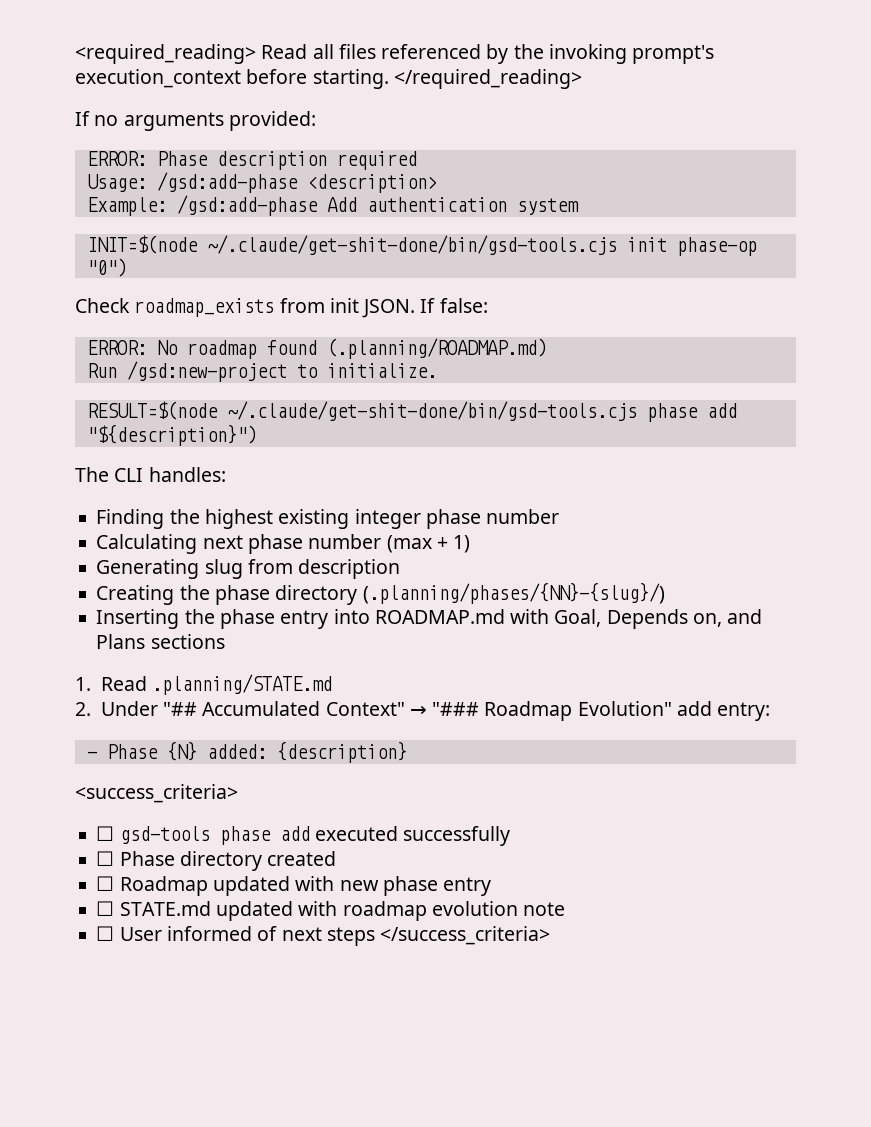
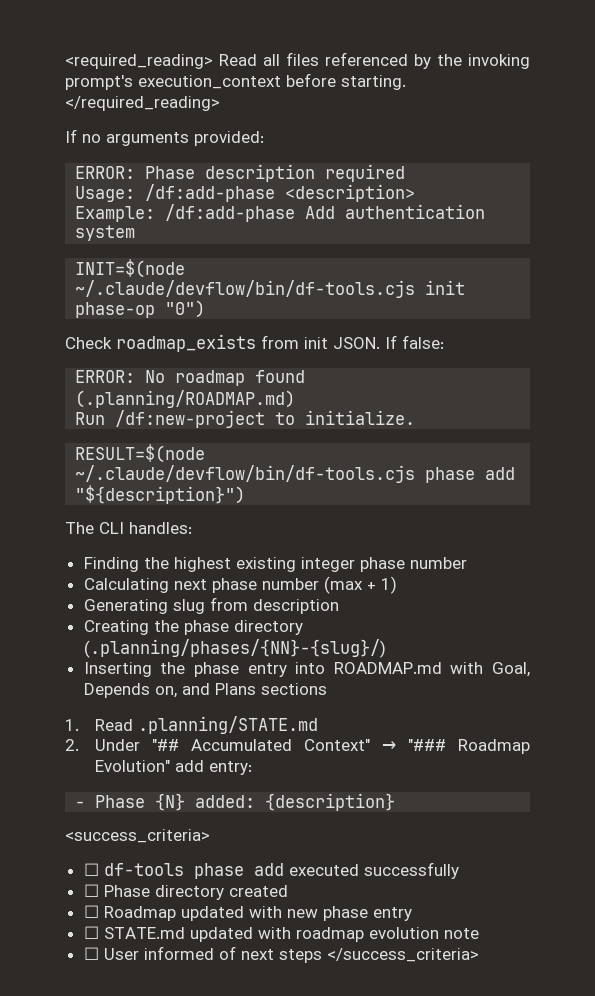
- Usage: /gsd:add-phase <description>
+ Usage: /df:add-phase <description>
- Example: /gsd:add-phase Add authentication system
+ Example: /df:add-phase Add authentication system
- INIT=$(node ~/.claude/get-shit-done/bin/gsd-tools.cjs init phase-op "0")
+ INIT=$(node ~/.claude/devflow/bin/df-tools.cjs init phase-op "0")
- Run /gsd:new-project to initialize.
+ Run /df:new-project to initialize.
- RESULT=$(node ~/.claude/get-shit-done/bin/gsd-tools.cjs phase add "${description}")
+ RESULT=$(node ~/.claude/devflow/bin/df-tools.cjs phase add "${description}")
- ☐ gsd-tools phase add executed successfully
+ ☐ df-tools phase add executed successfully

